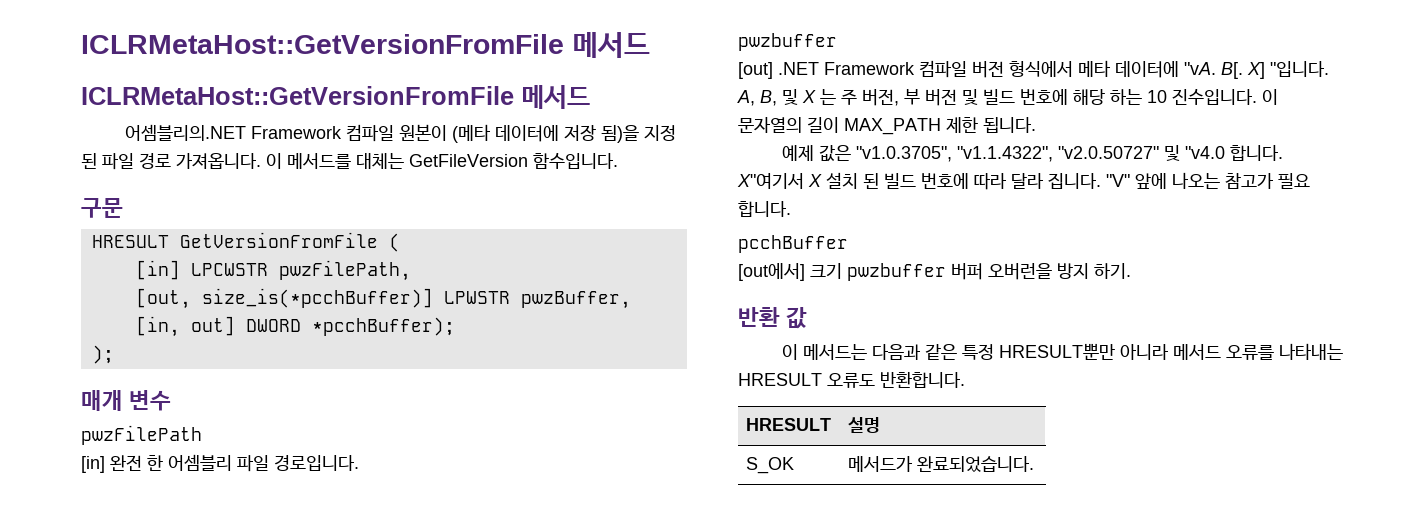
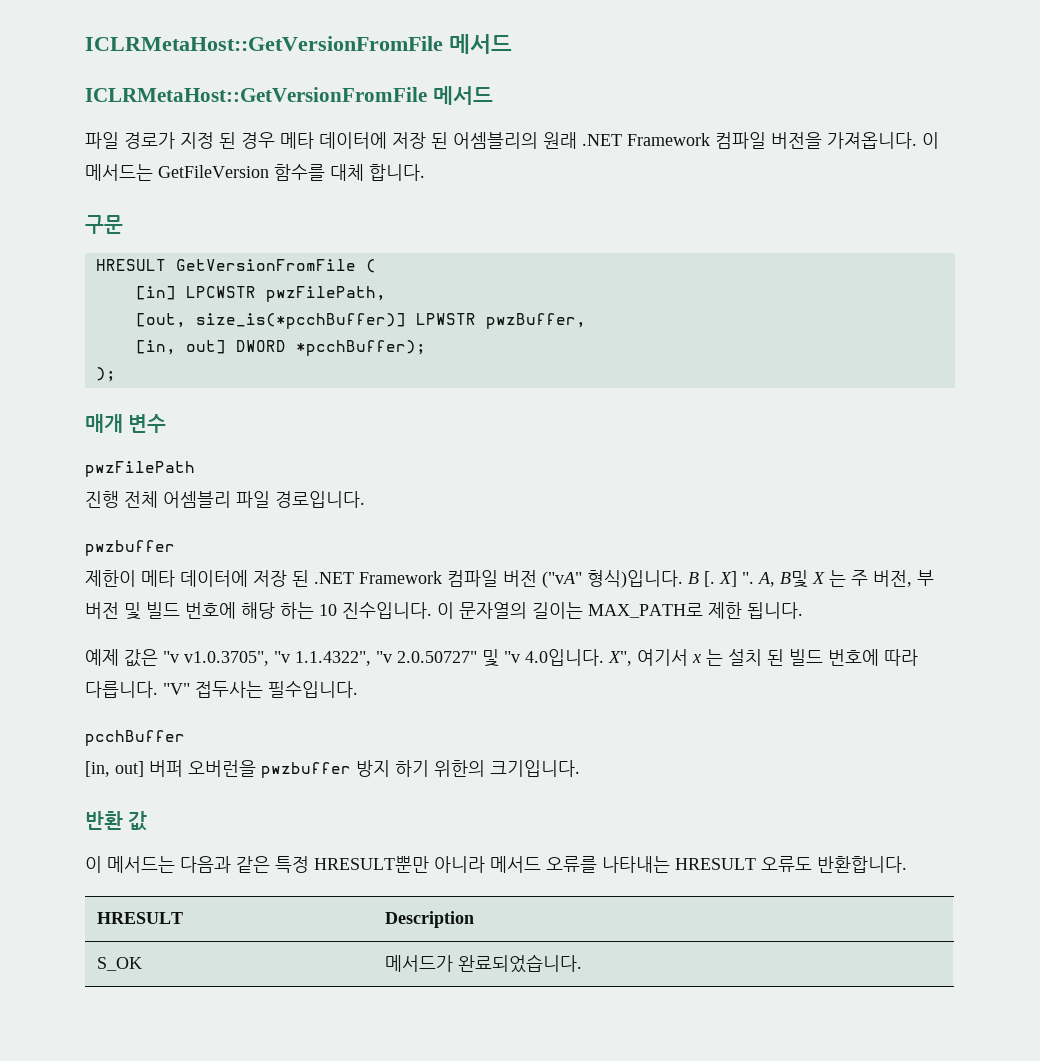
- 어셈블리의.NET Framework 컴파일 원본이 (메타 데이터에 저장 됨)을 지정 된 파일 경로 가져옵니다. 이 메서드를 대체는 GetFileVersion 함수입니다.
+ 파일 경로가 지정 된 경우 메타 데이터에 저장 된 어셈블리의 원래 .NET Framework 컴파일 버전을 가져옵니다. 이 메서드는 GetFileVersion 함수를 대체 합니다.
- [in] 완전 한 어셈블리 파일 경로입니다.
+ 진행 전체 어셈블리 파일 경로입니다.
- [out] .NET Framework 컴파일 버전 형식에서 메타 데이터에 "vA. B[. X] "입니다. A, B, 및 X 는 주 버전, 부 버전 및 빌드 번호에 해당 하는 10 진수입니다.
+ 제한이 메타 데이터에 저장 된 .NET Framework 컴파일 버전 ("vA" 형식)입니다. B [. X] ". A, B및 X 는 주 버전, 부 버전 및 빌드 번호에 해당 하는 10 진수입니다.
- 이 문자열의 길이 MAX_PATH 제한 됩니다.
+ 이 문자열의 길이는 MAX_PATH로 제한 됩니다.
- 예제 값은 "v1.0.3705", "v1.1.4322", "v2.0.50727" 및 "v4.0 합니다. X"여기서 X 설치 된 빌드 번호에 따라 달라 집니다. "V" 앞에 나오는 참고가 필요 합니다.
+ 예제 값은 "v v1.0.3705", "v 1.1.4322", "v 2.0.50727" 및 "v 4.0입니다. X", 여기서 x 는 설치 된 빌드 번호에 따라 다릅니다. "V" 접두사는 필수입니다.
  pcchBuffer
- [out에서] 크기 pwzbuffer 버퍼 오버런을 방지 하기.
+ [in, out] 버퍼 오버런을 pwzbuffer 방지 하기 위한의 크기입니다.
- HRESULT | 설명
+ HRESULT | Description

